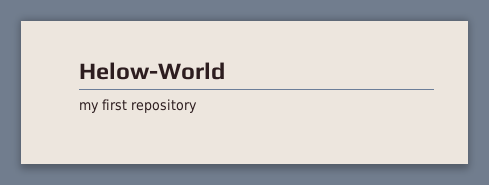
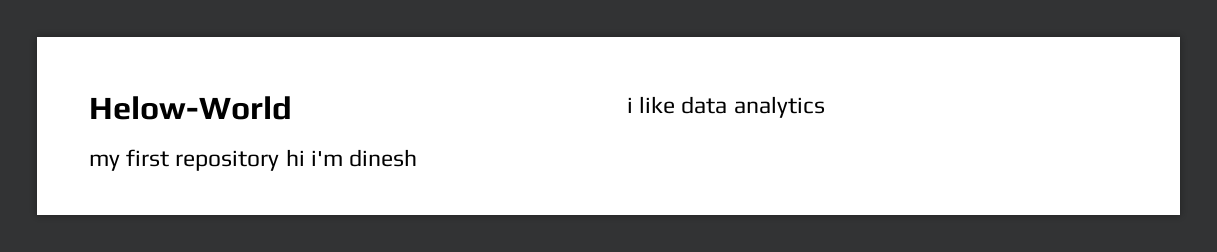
- my first repository
+ my first repository hi i'm dinesh
+ i like data analytics

